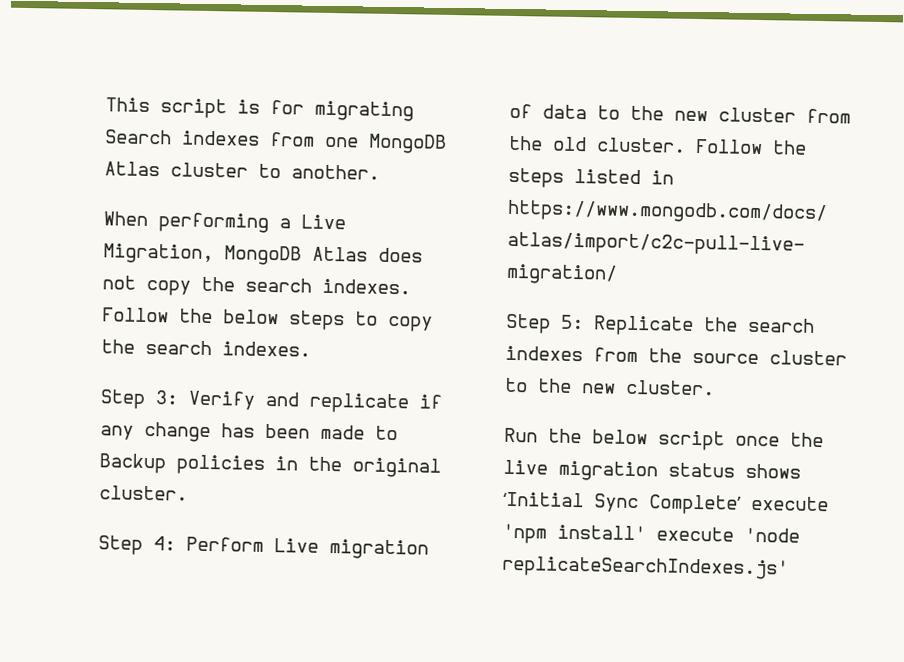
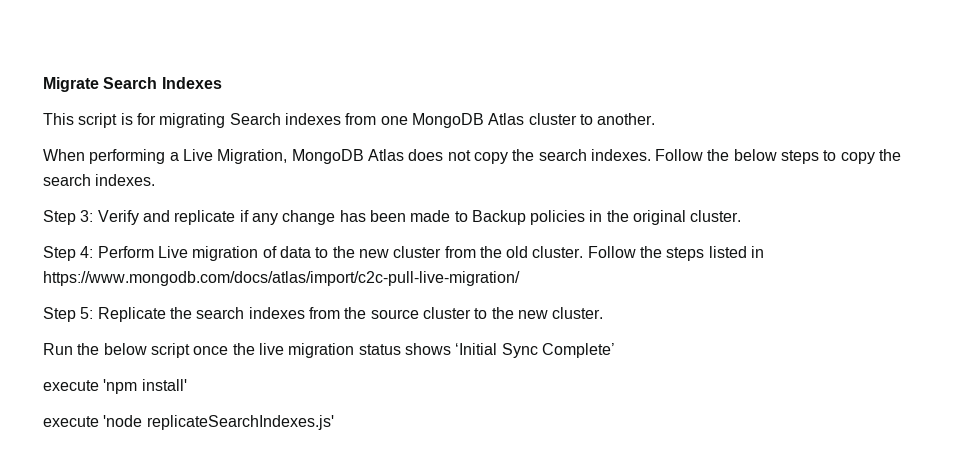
+ Migrate Search Indexes
- Run the below script once the live migration status shows ‘Initial Sync Complete’ execute 'npm install' execute 'node replicateSearchIndexes.js'
+ Run the below script once the live migration status shows ‘Initial Sync Complete’
+ execute 'npm install'
+ execute 'node replicateSearchIndexes.js'

